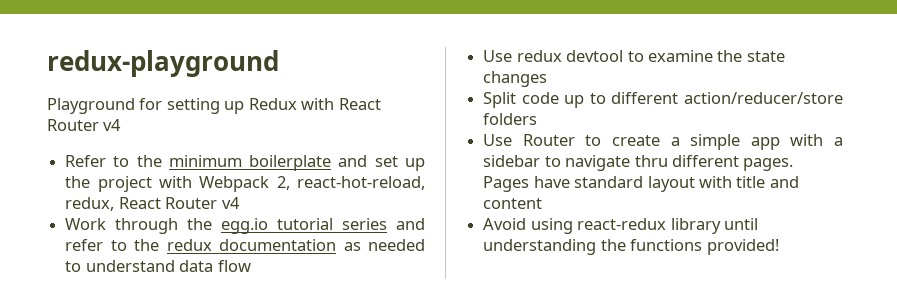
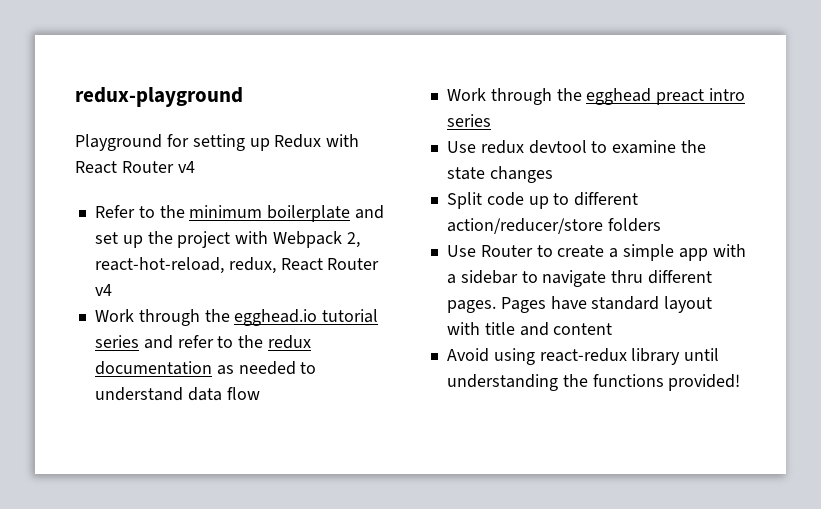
- Work through the egg.io tutorial series and refer to the redux documentation as needed to understand data flow
+ Work through the egghead.io tutorial series and refer to the redux documentation as needed to understand data flow
+ Work through the egghead preact intro series

